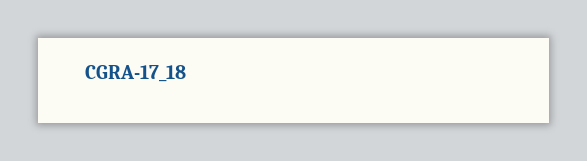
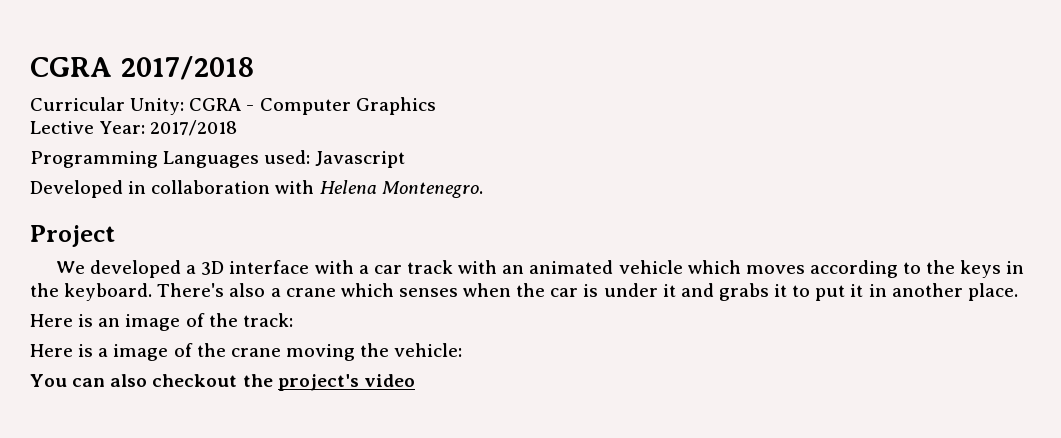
- CGRA-17_18
+ CGRA 2017/2018
+ Curricular Unity: CGRA - Computer Graphics
+ Lective Year: 2017/2018
+ Programming Languages used: Javascript
+ Developed in collaboration with Helena Montenegro.
+ Project
+ We developed a 3D interface with a car track with an animated vehicle which moves according to the keys in the keyboard. There's also a crane which senses when the car is under it and grabs it to put it in another place.
+ Here is an image of the track:
+ Here is a image of the crane moving the vehicle:
+ You can also checkout the project's video

